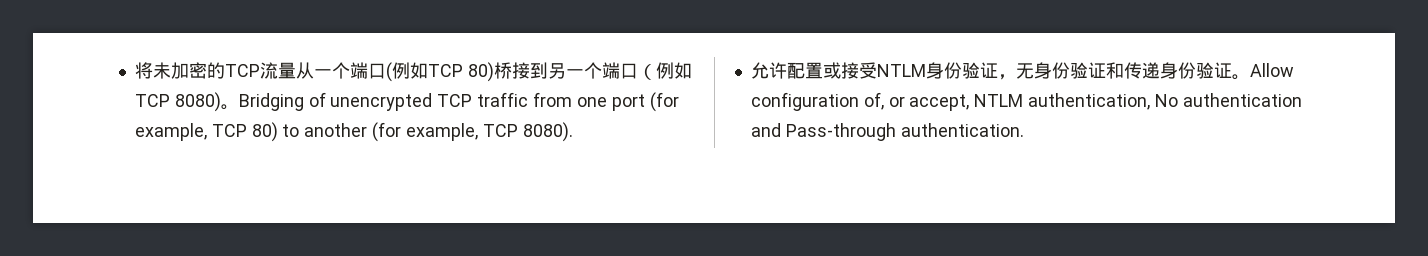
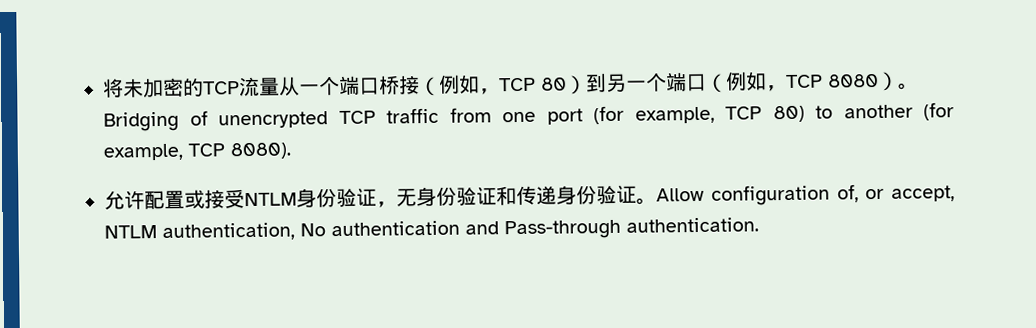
- 将未加密的TCP流量从一个端口(例如TCP 80)桥接到另一个端口（例如TCP 8080)。
+ 将未加密的TCP流量从一个端口桥接（例如，TCP 80）到另一个端口（例如，TCP 8080）。

